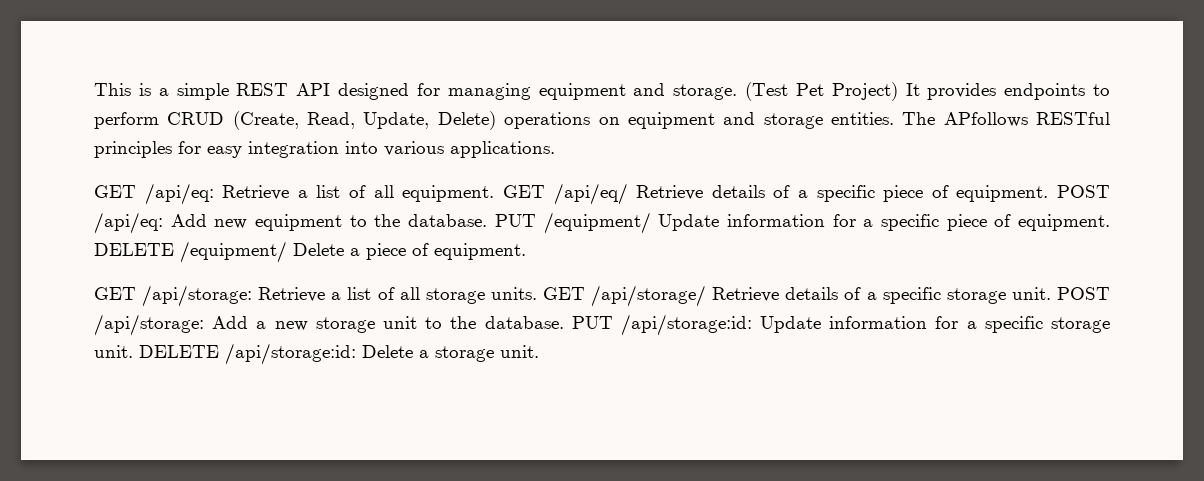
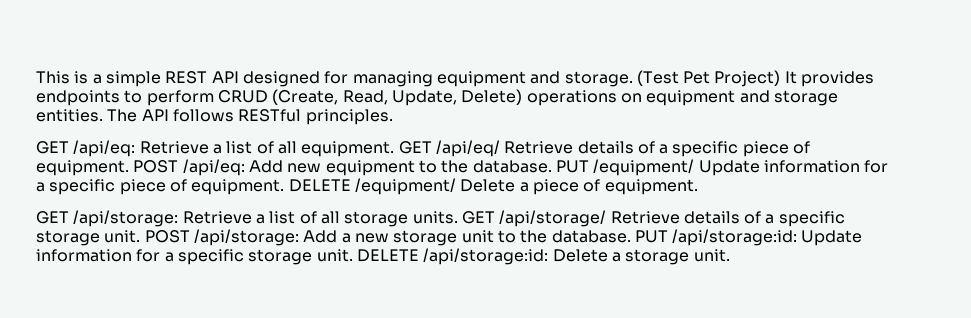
- The APfollows RESTful principles for easy integration into various applications.
+ The API follows RESTful principles.

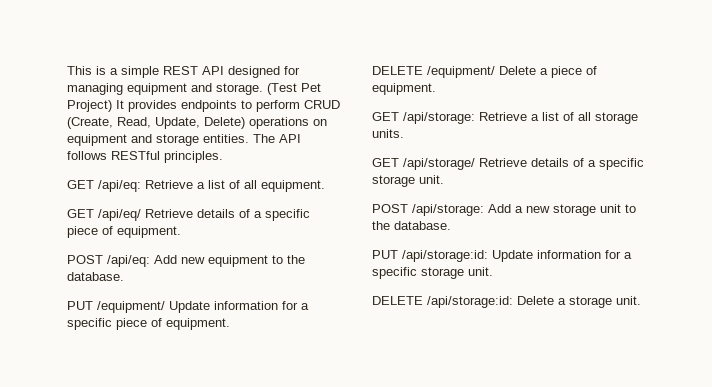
- GET /api/eq: Retrieve a list of all equipment. GET /api/eq/ Retrieve details of a specific piece of equipment. POST /api/eq: Add new equipment to the database. PUT /equipment/ Update information for a specific piece of equipment. DELETE /equipment/ Delete a piece of equipment.
+ GET /api/eq: Retrieve a list of all equipment.
+ GET /api/eq/ Retrieve details of a specific piece of equipment.
+ POST /api/eq: Add new equipment to the database.
+ PUT /equipment/ Update information for a specific piece of equipment.
+ DELETE /equipment/ Delete a piece of equipment.
- GET /api/storage: Retrieve a list of all storage units. GET /api/storage/ Retrieve details of a specific storage unit. POST /api/storage: Add a new storage unit to the database. PUT /api/storage:id: Update information for a specific storage unit. DELETE /api/storage:id: Delete a storage unit.
+ GET /api/storage: Retrieve a list of all storage units.
+ GET /api/storage/ Retrieve details of a specific storage unit.
+ POST /api/storage: Add a new storage unit to the database.
+ PUT /api/storage:id: Update information for a specific storage unit.
+ DELETE /api/storage:id: Delete a storage unit.

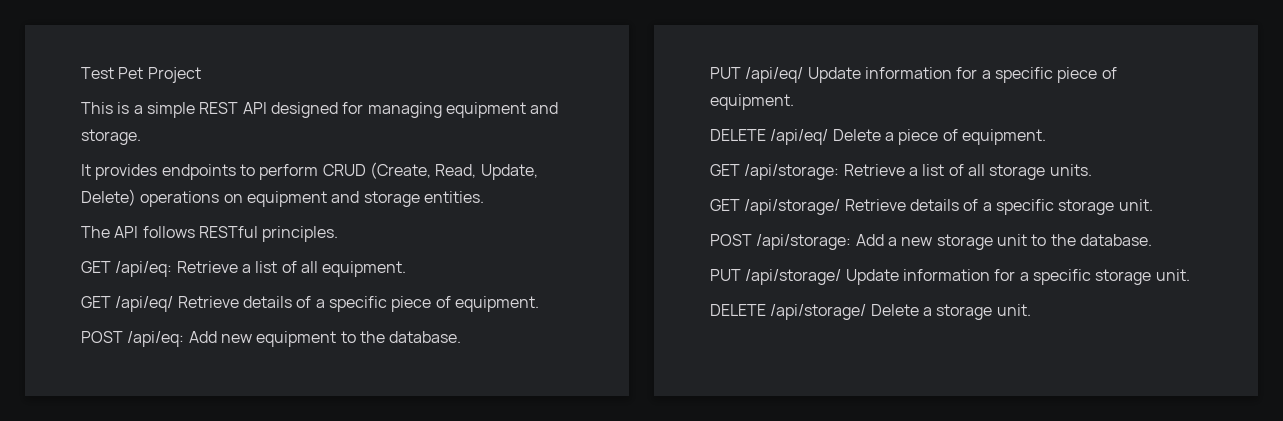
+ Test Pet Project
- This is a simple REST API designed for managing equipment and storage. (Test Pet Project) It provides endpoints to perform CRUD (Create, Read, Update, Delete) operations on equipment and storage entities. The API follows RESTful principles.
+ This is a simple REST API designed for managing equipment and storage.
+ It provides endpoints to perform CRUD (Create, Read, Update, Delete) operations on equipment and storage entities.
+ The API follows RESTful principles.
- PUT /equipment/ Update information for a specific piece of equipment.
+ PUT /api/eq/ Update information for a specific piece of equipment.
- DELETE /equipment/ Delete a piece of equipment.
+ DELETE /api/eq/ Delete a piece of equipment.
- PUT /api/storage:id: Update information for a specific storage unit.
+ PUT /api/storage/ Update information for a specific storage unit.
- DELETE /api/storage:id: Delete a storage unit.
+ DELETE /api/storage/ Delete a storage unit.

